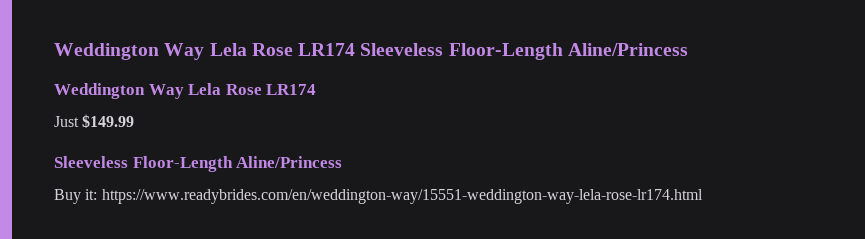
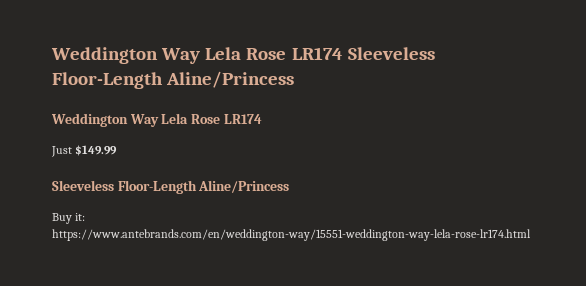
- Buy it: https://www.readybrides.com/en/weddington-way/15551-weddington-way-lela-rose-lr174.html
+ Buy it: https://www.antebrands.com/en/weddington-way/15551-weddington-way-lela-rose-lr174.html

